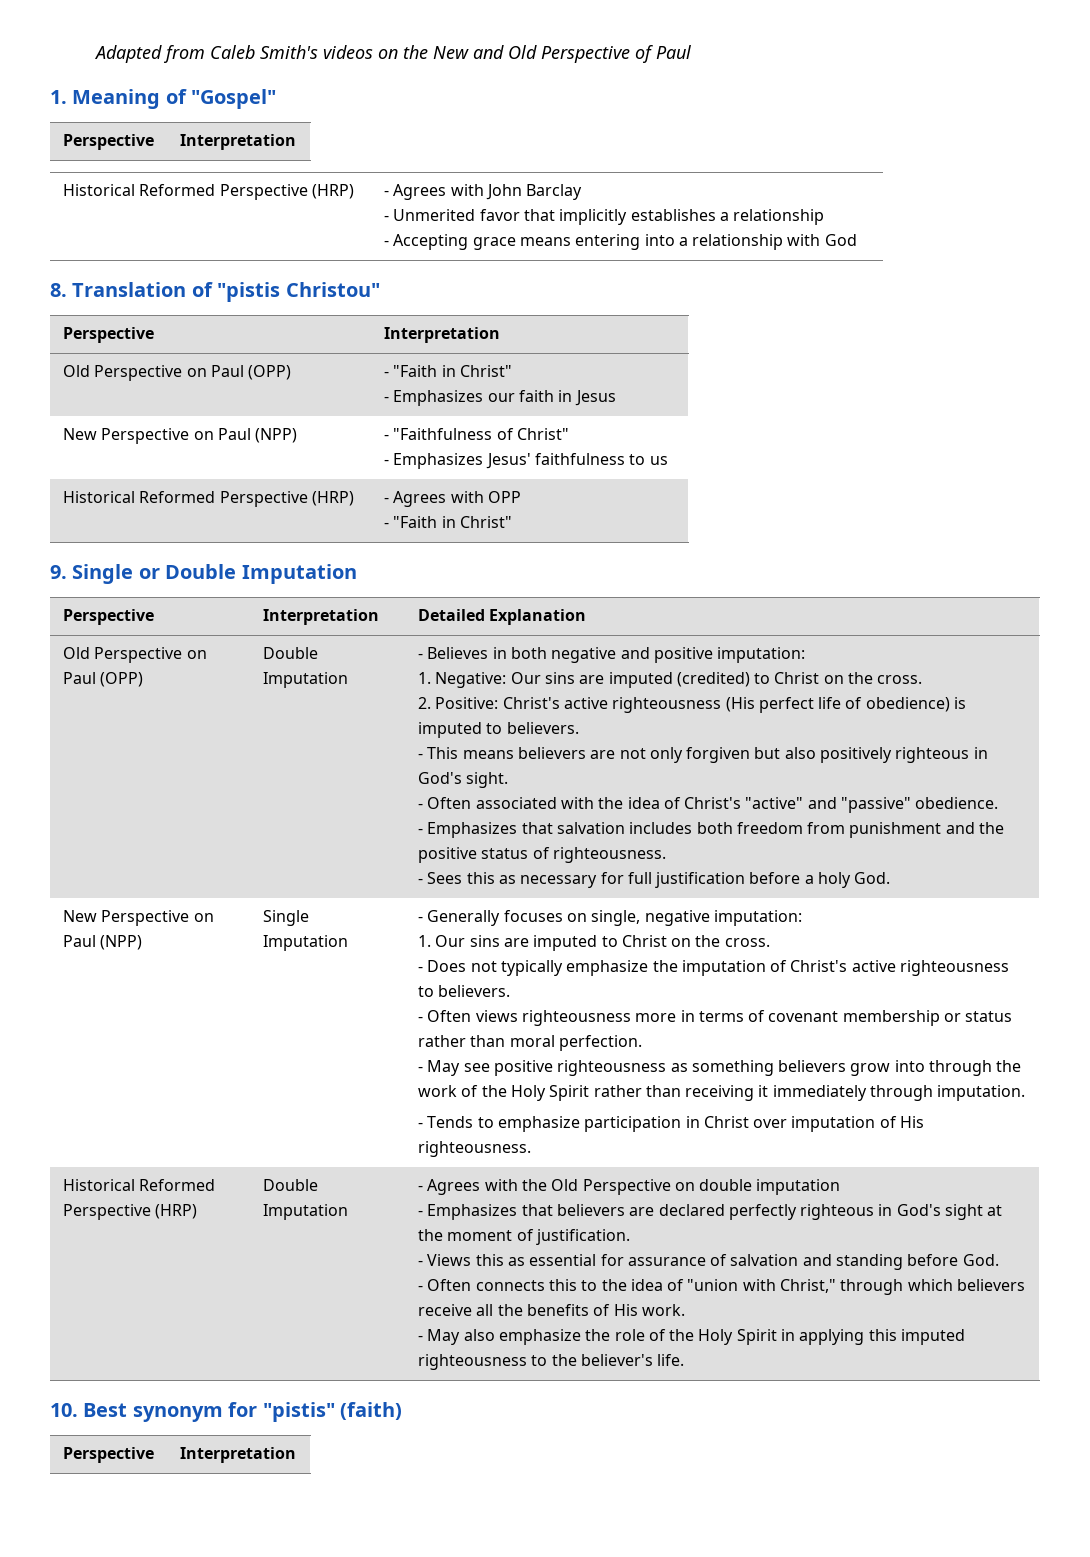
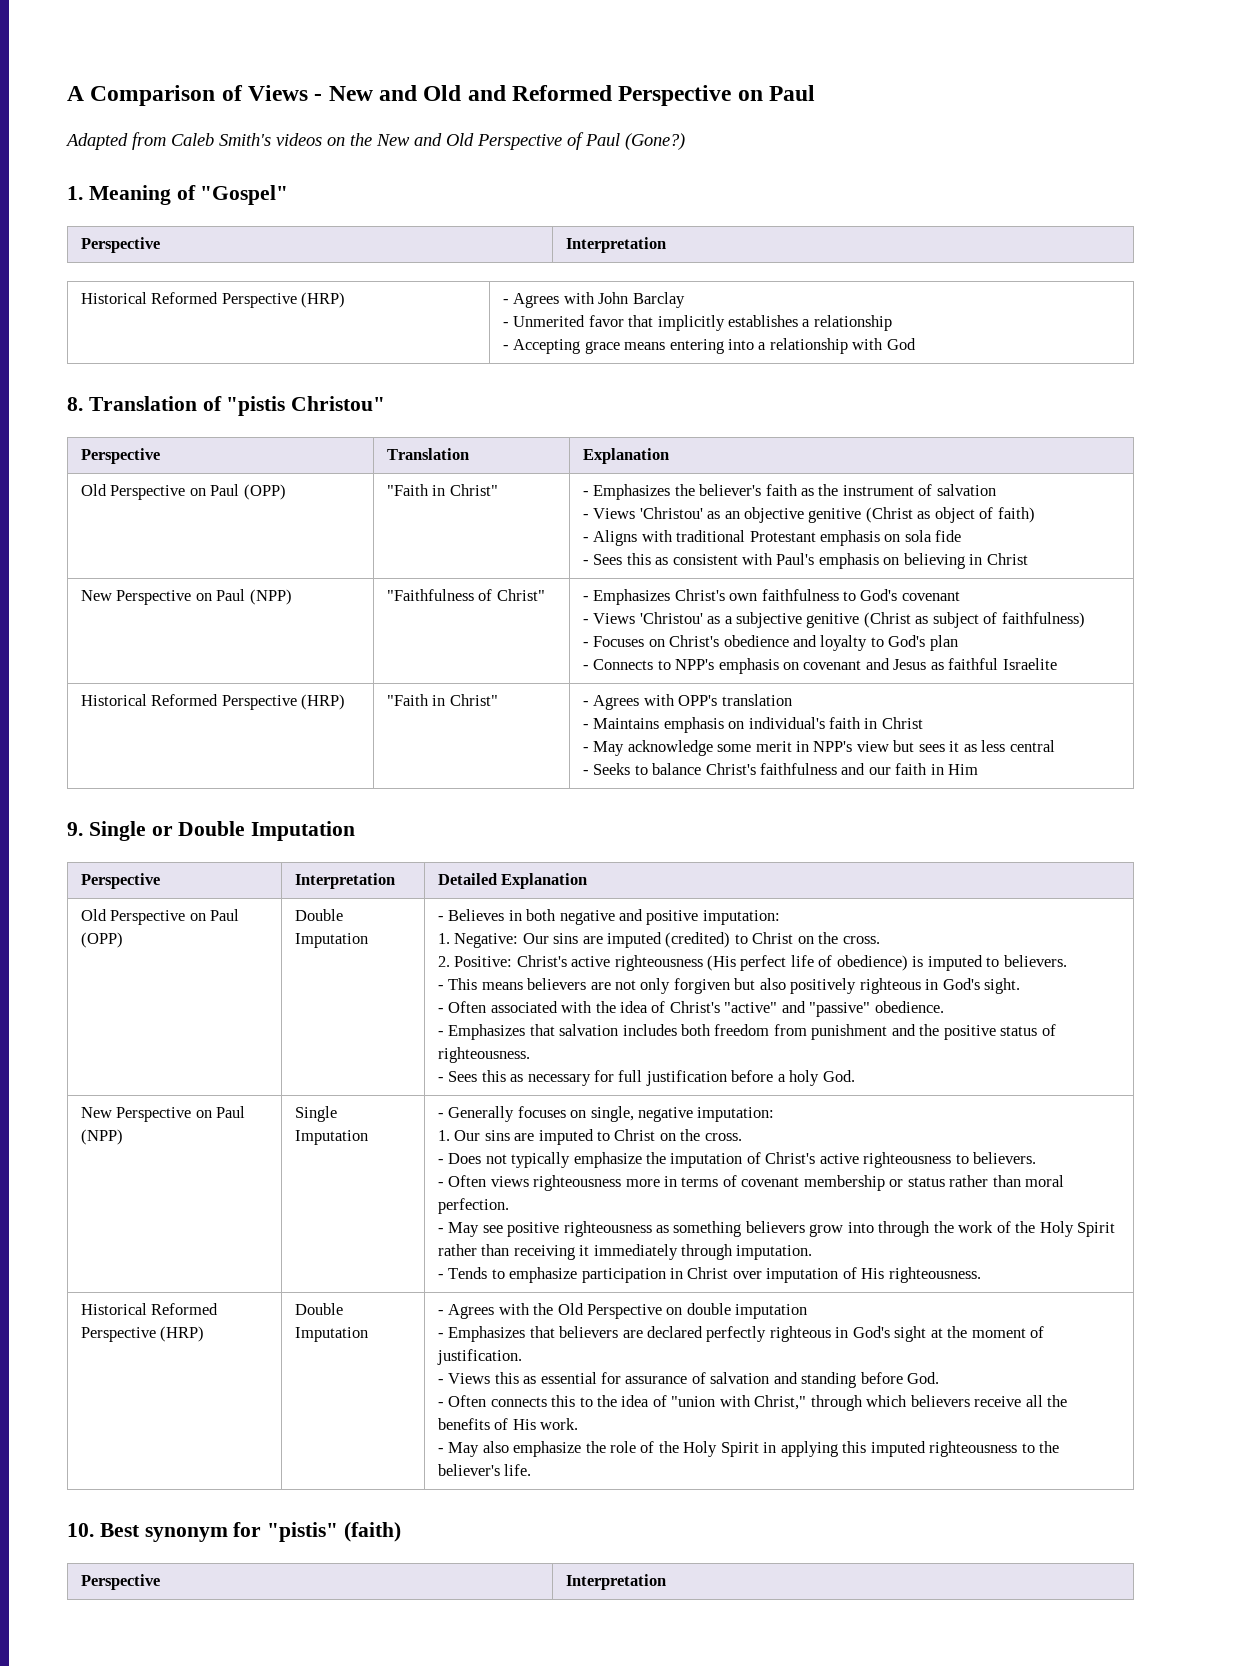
+ A Comparison of Views - New and Old and Reformed Perspective on Paul
- Adapted from Caleb Smith's videos on the New and Old Perspective of Paul
+ Adapted from Caleb Smith's videos on the New and Old Perspective of Paul (Gone?)
  8. Translation of "pistis Christou"
- Perspective | Interpretation
- Old Perspective on Paul (OPP) | - "Faith in Christ"
- - Emphasizes our faith in Jesus
- New Perspective on Paul (NPP) | - "Faithfulness of Christ"
- - Emphasizes Jesus' faithfulness to us
- Historical Reformed Perspective (HRP) | - Agrees with OPP
- - "Faith in Christ"
+ Perspective | Translation | Explanation
+ Old Perspective on Paul (OPP) | "Faith in Christ" | - Emphasizes the believer's faith as the instrument of salvation
+ - Views 'Christou' as an objective genitive (Christ as object of faith)
+ - Aligns with traditional Protestant emphasis on sola fide
+ - Sees this as consistent with Paul's emphasis on believing in Christ
+ New Perspective on Paul (NPP) | "Faithfulness of Christ" | - Emphasizes Christ's own faithfulness to God's covenant
+ - Views 'Christou' as a subjective genitive (Christ as subject of faithfulness)
+ - Focuses on Christ's obedience and loyalty to God's plan
+ - Connects to NPP's emphasis on covenant and Jesus as faithful Israelite
+ Historical Reformed Perspective (HRP) | "Faith in Christ" | - Agrees with OPP's translation
+ - Maintains emphasis on individual's faith in Christ
+ - May acknowledge some merit in NPP's view but sees it as less central
+ - Seeks to balance Christ's faithfulness and our faith in Him

